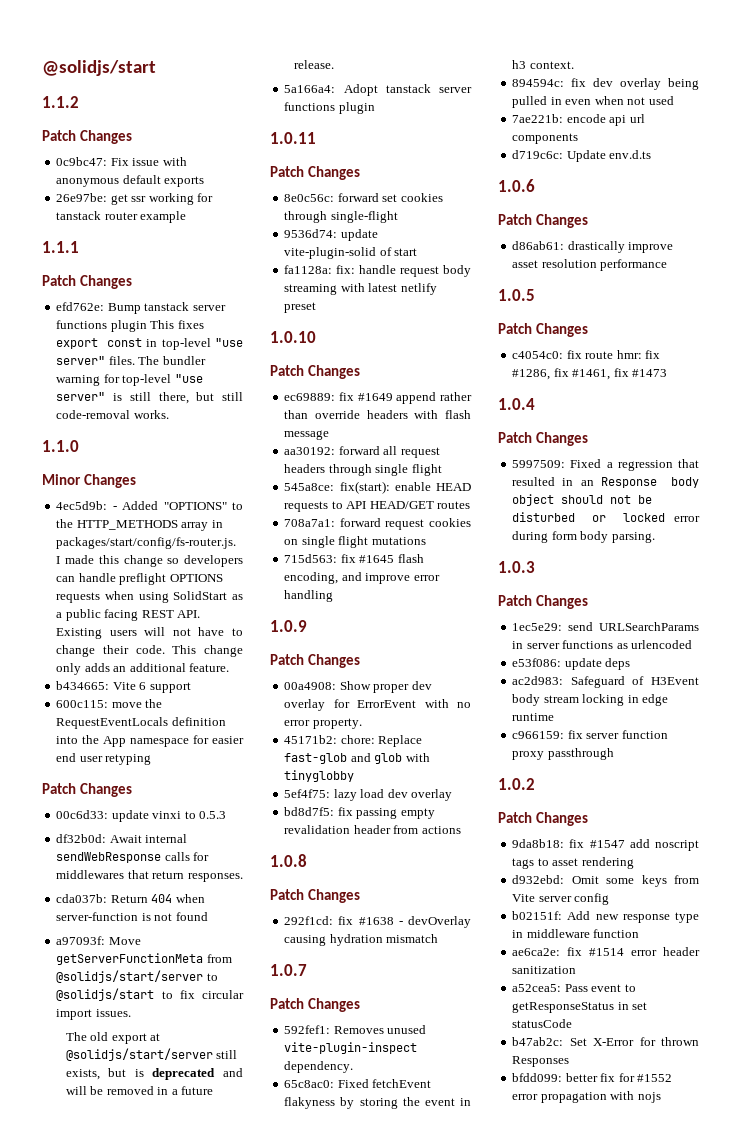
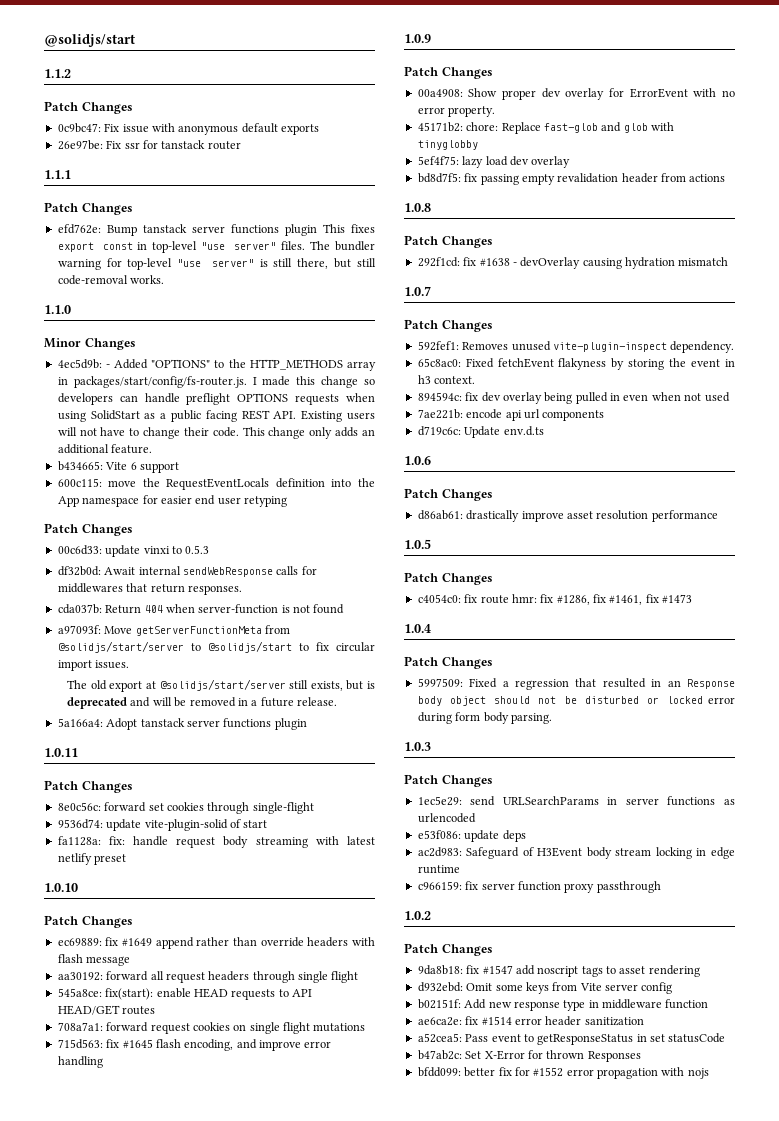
- 26e97be: get ssr working for tanstack router example
+ 26e97be: Fix ssr for tanstack router

